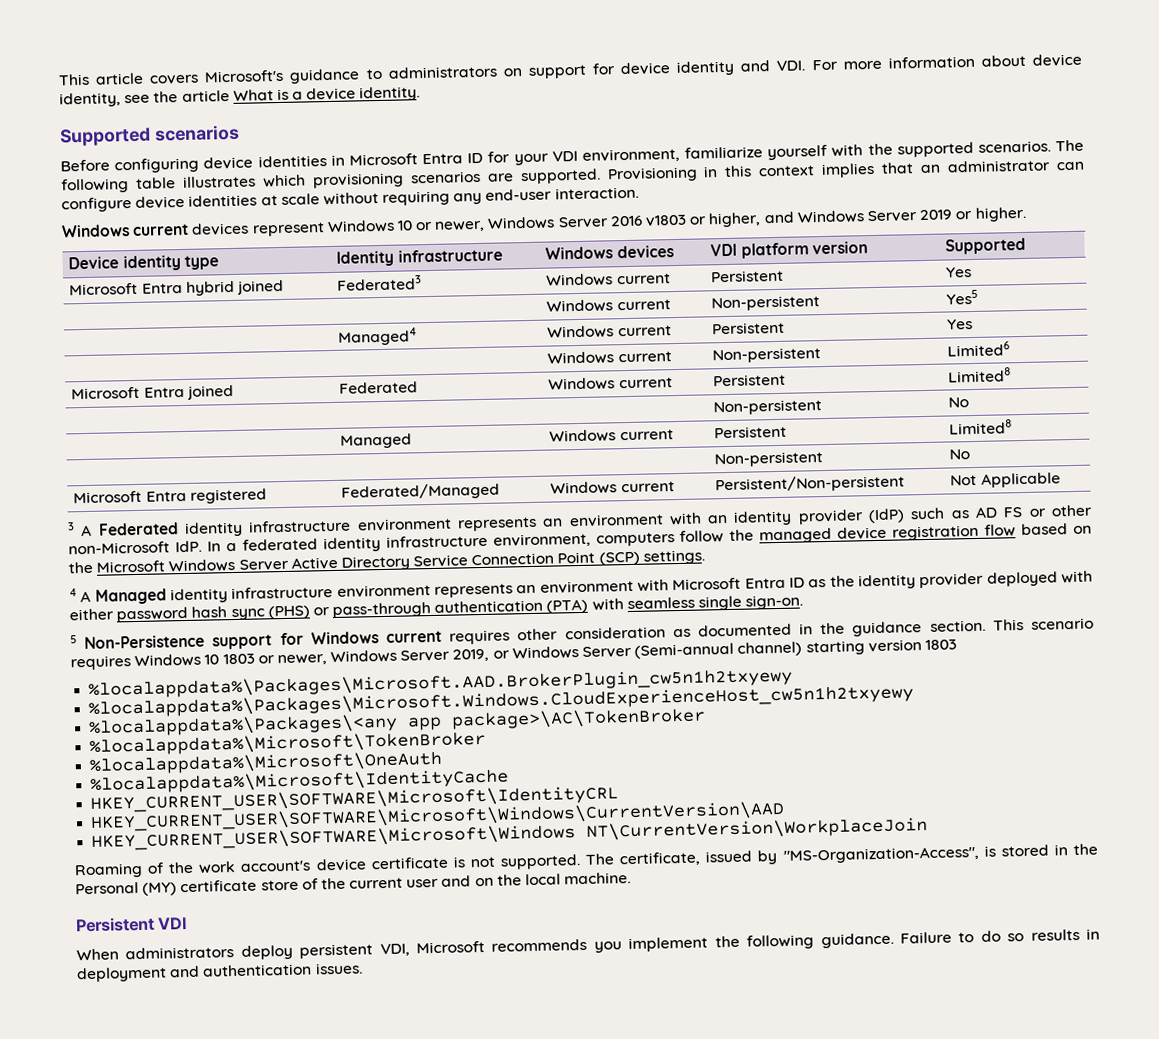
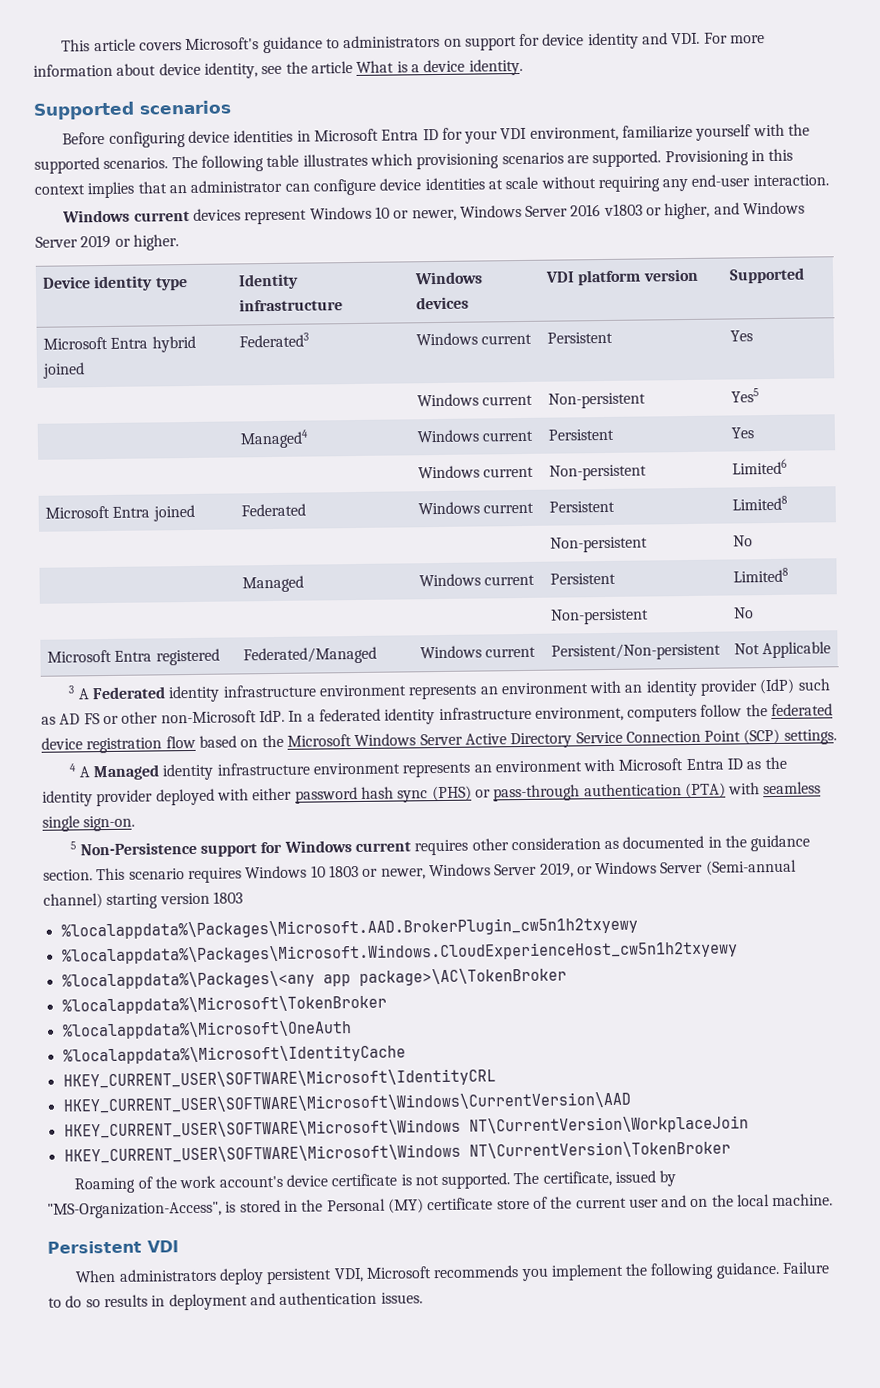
- 3 A Federated identity infrastructure environment represents an environment with an identity provider (IdP) such as AD FS or other non-Microsoft IdP. In a federated identity infrastructure environment, computers follow the managed device registration flow based on the Microsoft Windows Server Active Directory Service Connection Point (SCP) settings.
+ 3 A Federated identity infrastructure environment represents an environment with an identity provider (IdP) such as AD FS or other non-Microsoft IdP. In a federated identity infrastructure environment, computers follow the federated device registration flow based on the Microsoft Windows Server Active Directory Service Connection Point (SCP) settings.
+ HKEY_CURRENT_USER\SOFTWARE\Microsoft\Windows NT\CurrentVersion\TokenBroker

